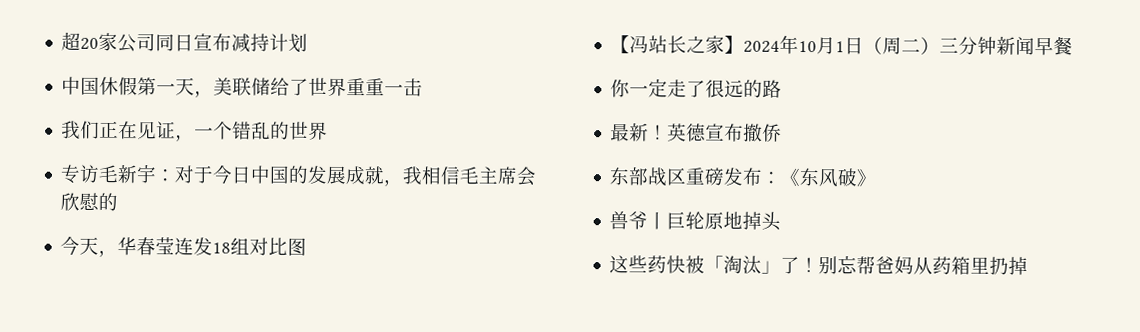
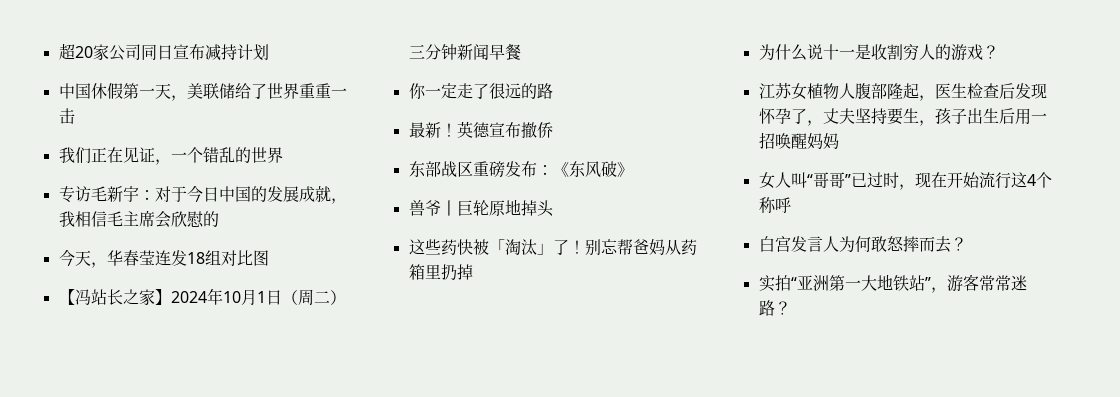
+ 为什么说十一是收割穷人的游戏？
+ 江苏女植物人腹部隆起，医生检查后发现怀孕了，丈夫坚持要生，孩子出生后用一招唤醒妈妈
+ 女人叫“哥哥”已过时，现在开始流行这4个称呼
+ 白宫发言人为何敢怒摔而去？
+ 实拍“亚洲第一大地铁站”，游客常常迷路？

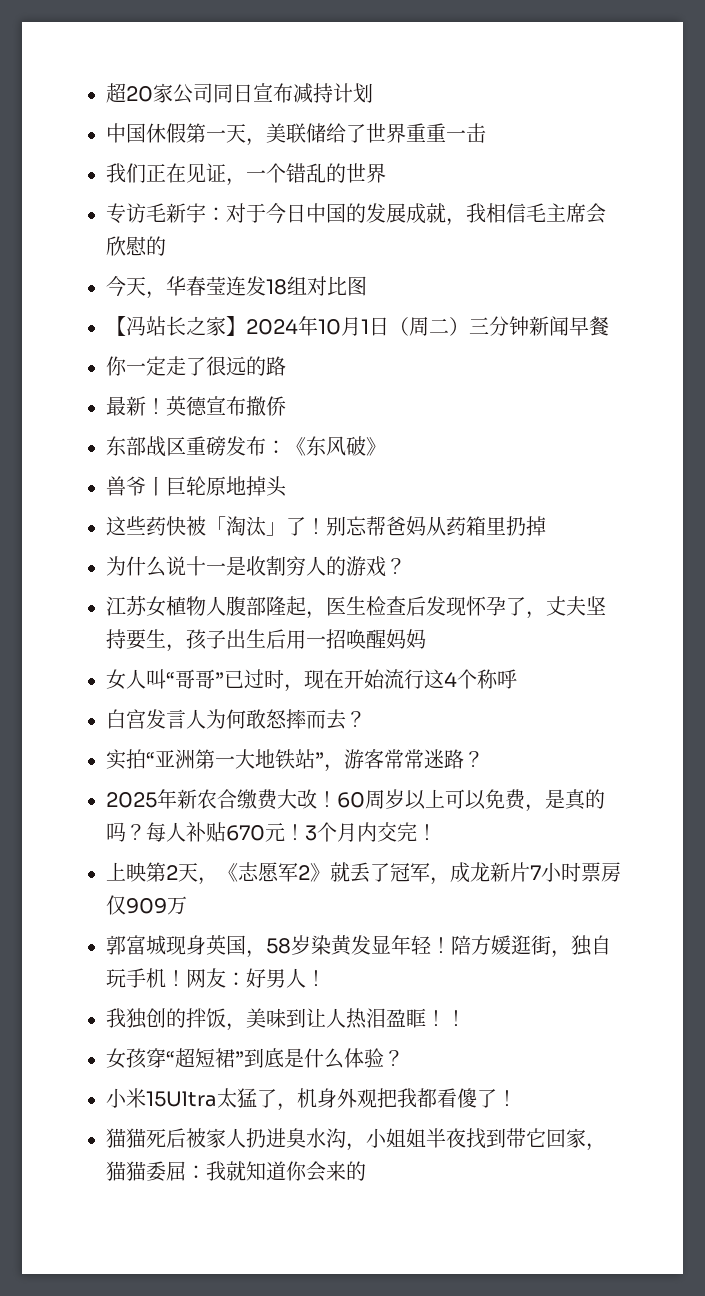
+ 2025年新农合缴费大改！60周岁以上可以免费，是真的吗？每人补贴670元！3个月内交完！
+ 上映第2天，《志愿军2》就丢了冠军，成龙新片7小时票房仅909万
+ 郭富城现身英国，58岁染黄发显年轻！陪方媛逛街，独自玩手机！网友：好男人！
+ 我独创的拌饭，美味到让人热泪盈眶！！
+ 女孩穿“超短裙”到底是什么体验？
+ 小米15Ultra太猛了，机身外观把我都看傻了！
+ 猫猫死后被家人扔进臭水沟，小姐姐半夜找到带它回家，猫猫委屈：我就知道你会来的

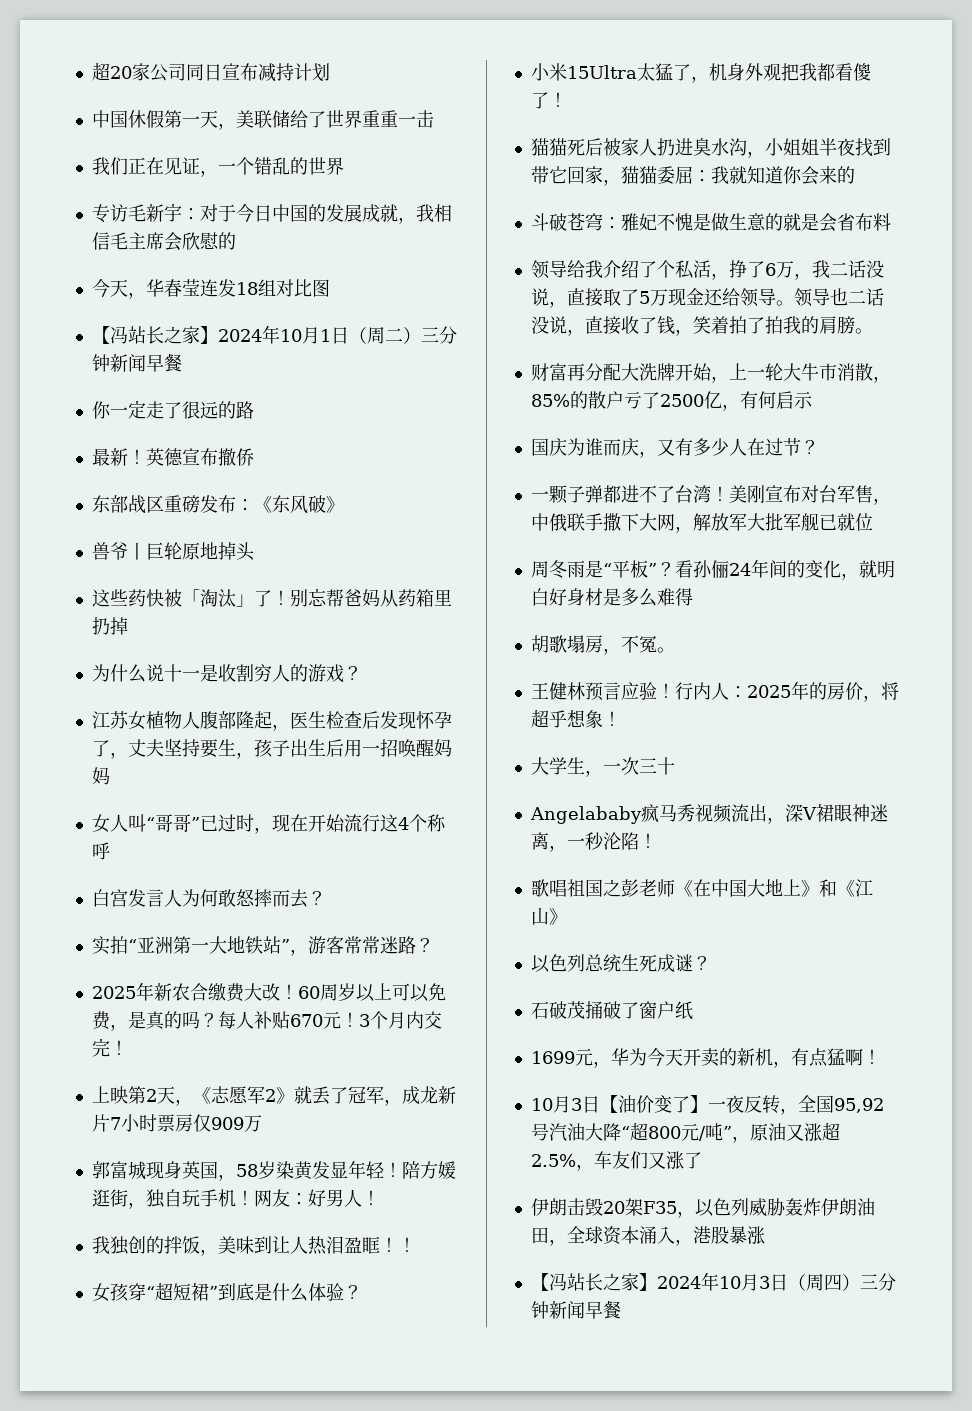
+ 斗破苍穹：雅妃不愧是做生意的就是会省布料
+ 领导给我介绍了个私活，挣了6万，我二话没说，直接取了5万现金还给领导。领导也二话没说，直接收了钱，笑着拍了拍我的肩膀。
+ 财富再分配大洗牌开始，上一轮大牛市消散，85%的散户亏了2500亿，有何启示
+ 国庆为谁而庆，又有多少人在过节？
+ 一颗子弹都进不了台湾！美刚宣布对台军售，中俄联手撒下大网，解放军大批军舰已就位
+ 周冬雨是“平板”？看孙俪24年间的变化，就明白好身材是多么难得
+ 胡歌塌房，不冤。
+ 王健林预言应验！行内人：2025年的房价，将超乎想象！
+ 大学生，一次三十
+ Angelababy疯马秀视频流出，深V裙眼神迷离，一秒沦陷！
+ 歌唱祖国之彭老师《在中国大地上》和《江山》
+ 以色列总统生死成谜？
+ 石破茂捅破了窗户纸
+ 1699元，华为今天开卖的新机，有点猛啊！
+ 10月3日【油价变了】一夜反转，全国95,92号汽油大降“超800元/吨”，原油又涨超2.5%，车友们又涨了
+ 伊朗击毁20架F35，以色列威胁轰炸伊朗油田，全球资本涌入，港股暴涨
+ 【冯站长之家】2024年10月3日（周四）三分钟新闻早餐

